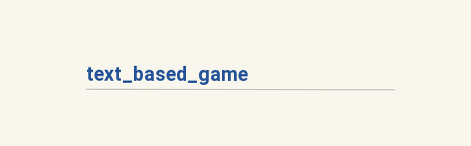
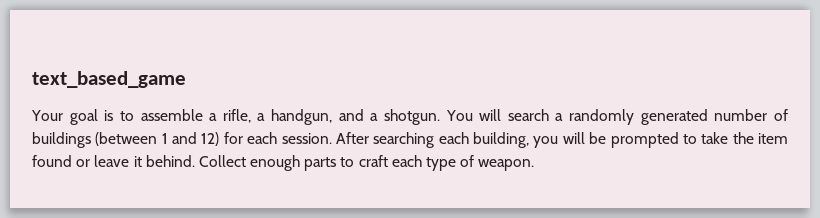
+ Your goal is to assemble a rifle, a handgun, and a shotgun. You will search a randomly generated number of buildings (between 1 and 12) for each session. After searching each building, you will be prompted to take the item found or leave it behind. Collect enough parts to craft each type of weapon.

